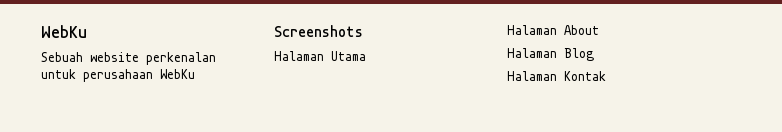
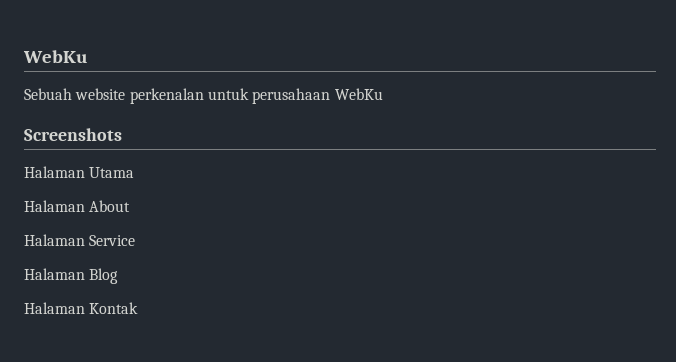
+ Halaman Service

